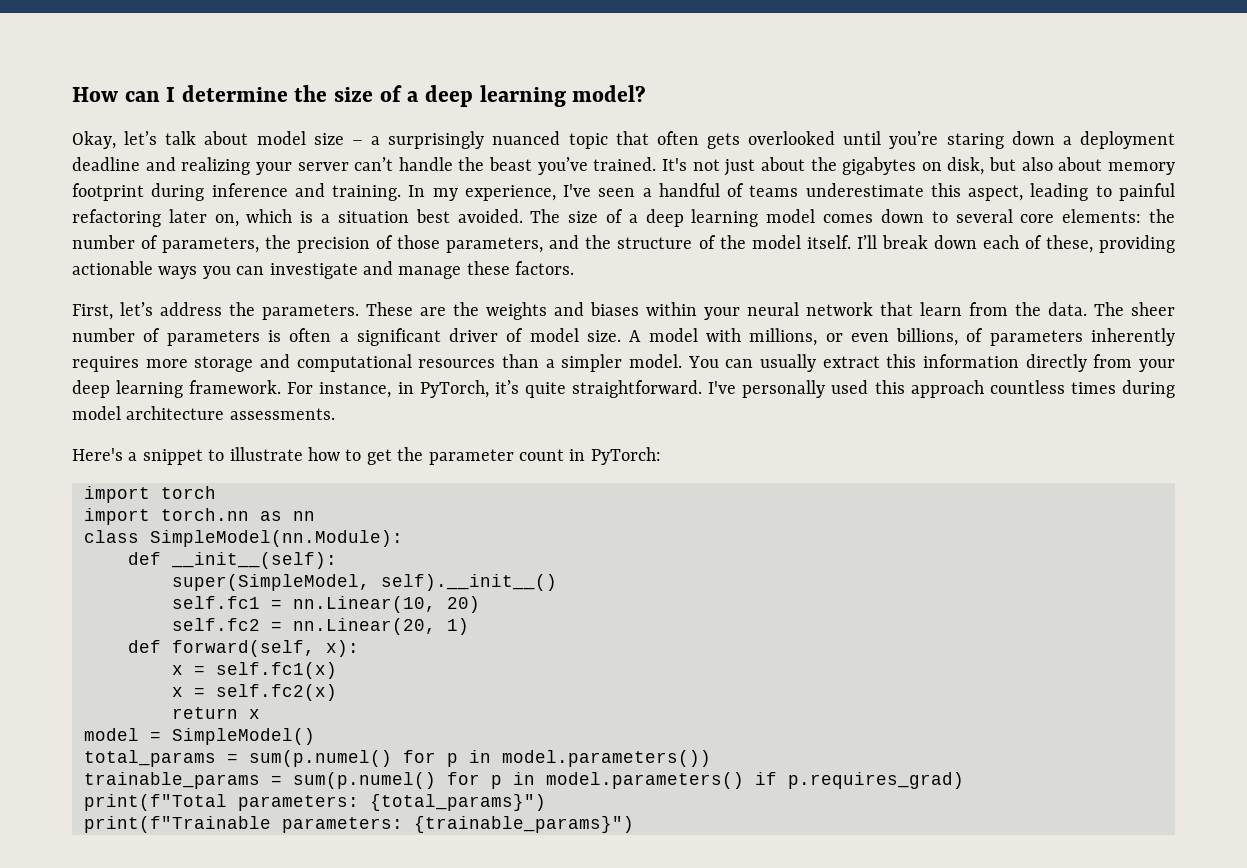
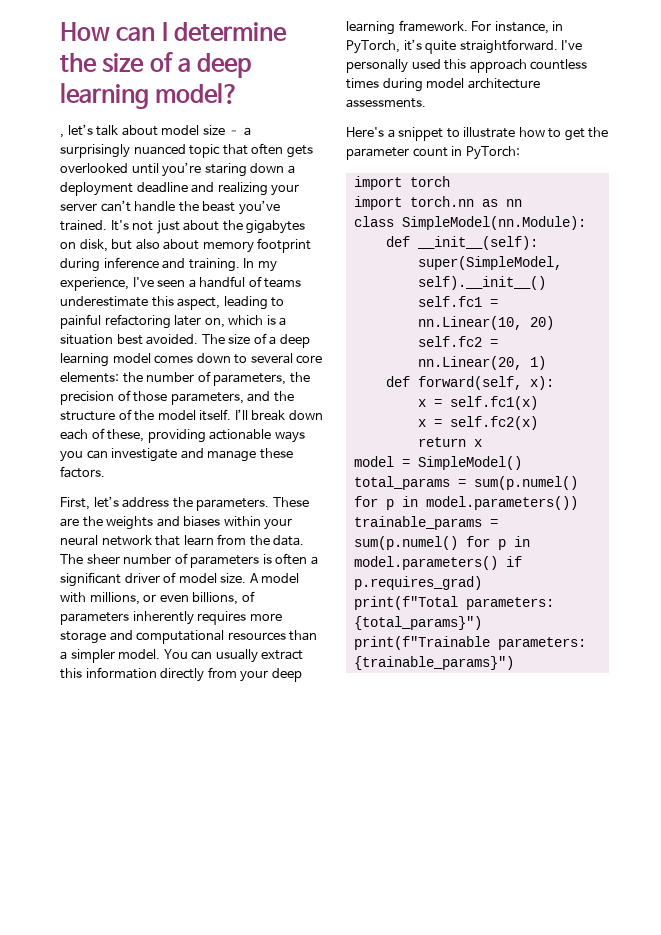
- Okay, let’s talk about model size – a surprisingly nuanced topic that often gets overlooked until you’re staring down a deployment deadline and realizing your server can’t handle the beast you’ve trained.
+ , let’s talk about model size – a surprisingly nuanced topic that often gets overlooked until you’re staring down a deployment deadline and realizing your server can’t handle the beast you’ve trained.

